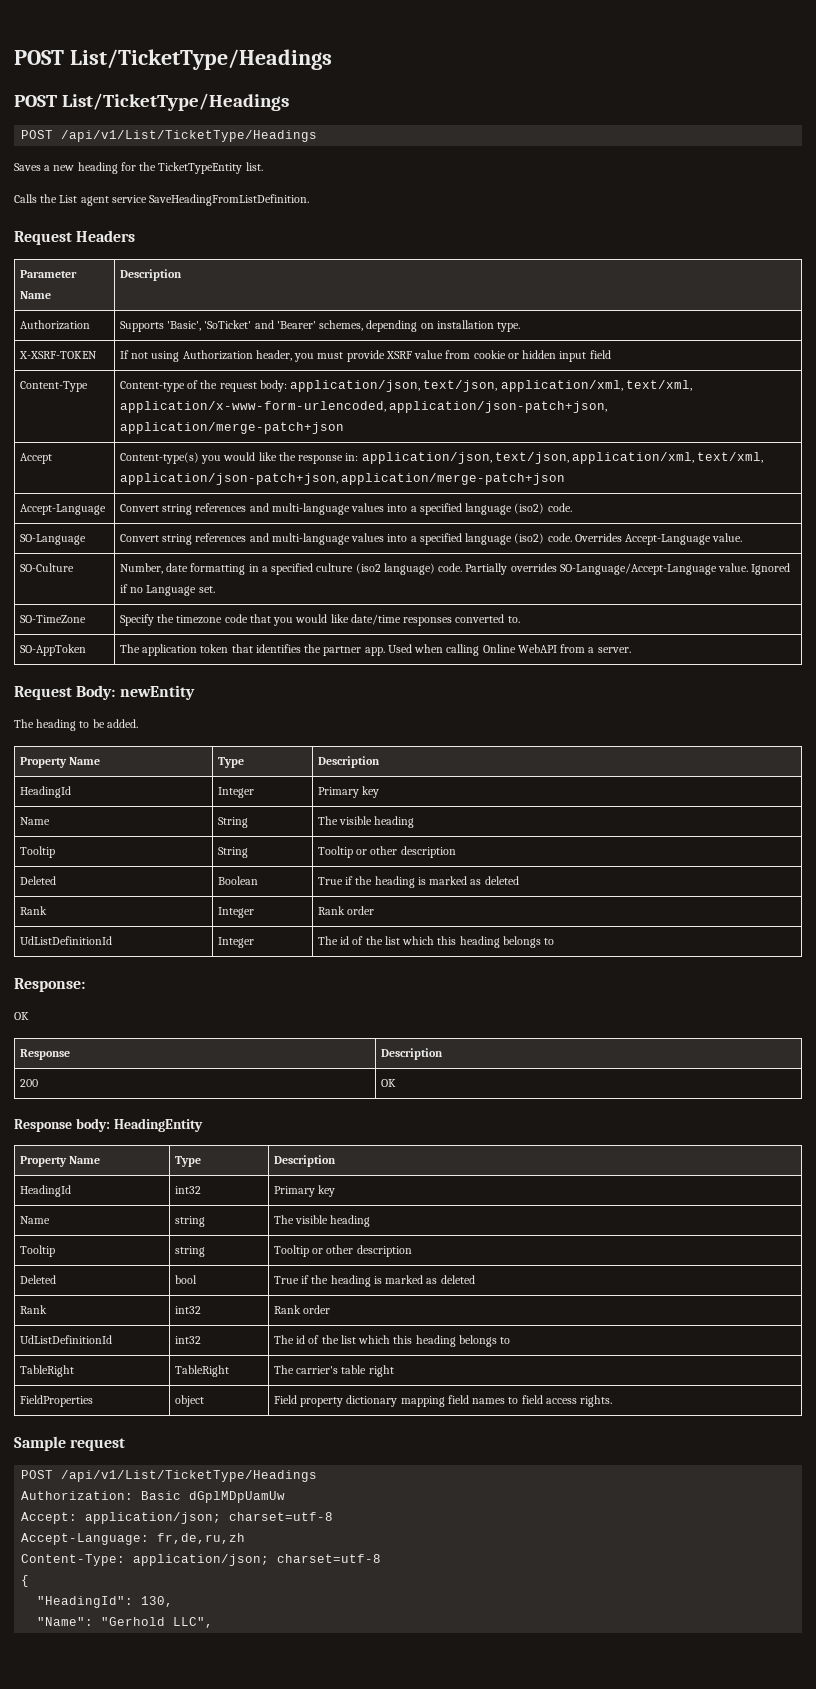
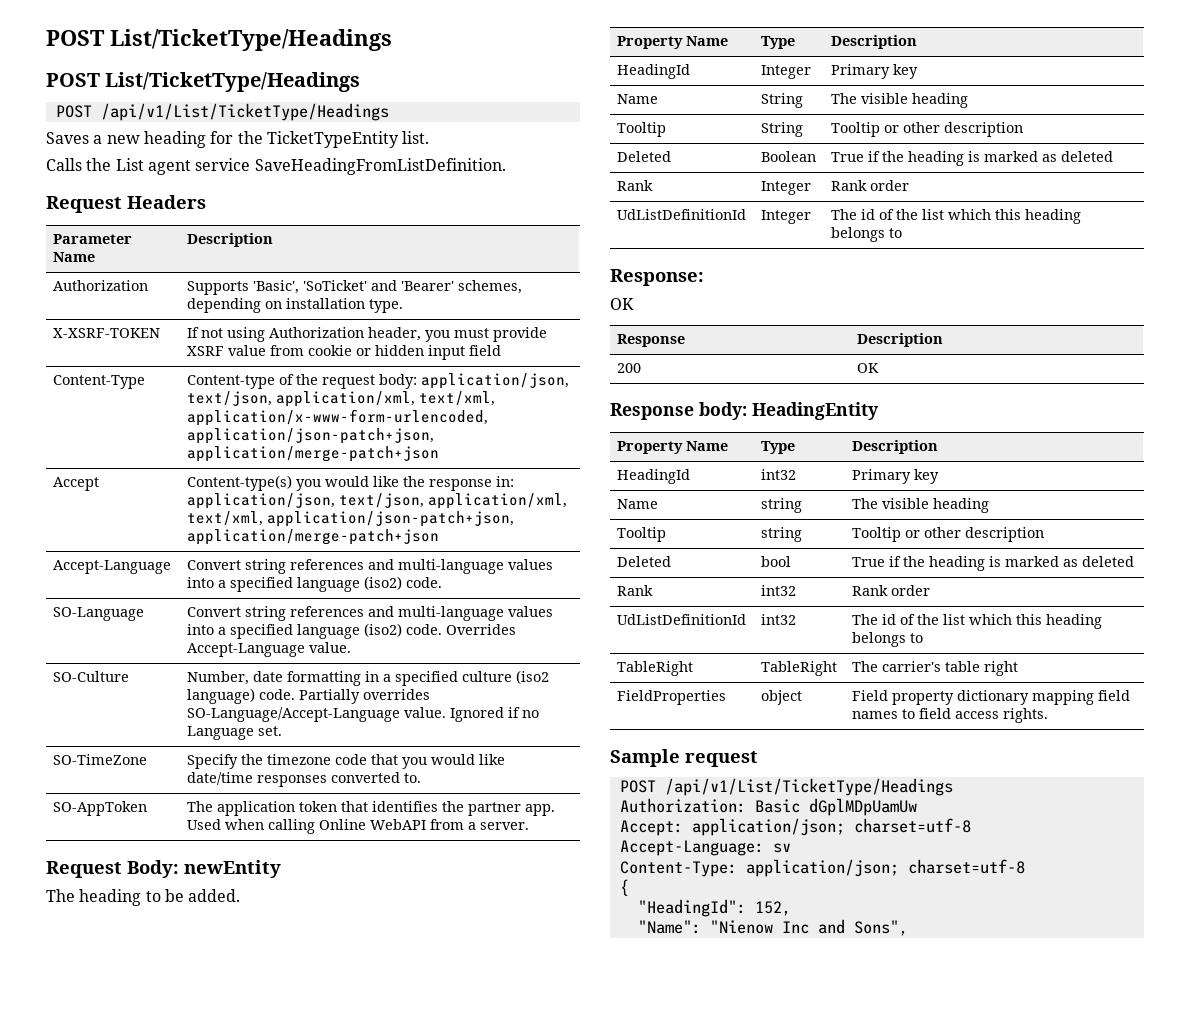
- Accept-Language: fr,de,ru,zh
+ Accept-Language: sv
- "HeadingId": 130,
+ "HeadingId": 152,
- "Name": "Gerhold LLC",
+ "Name": "Nienow Inc and Sons",

